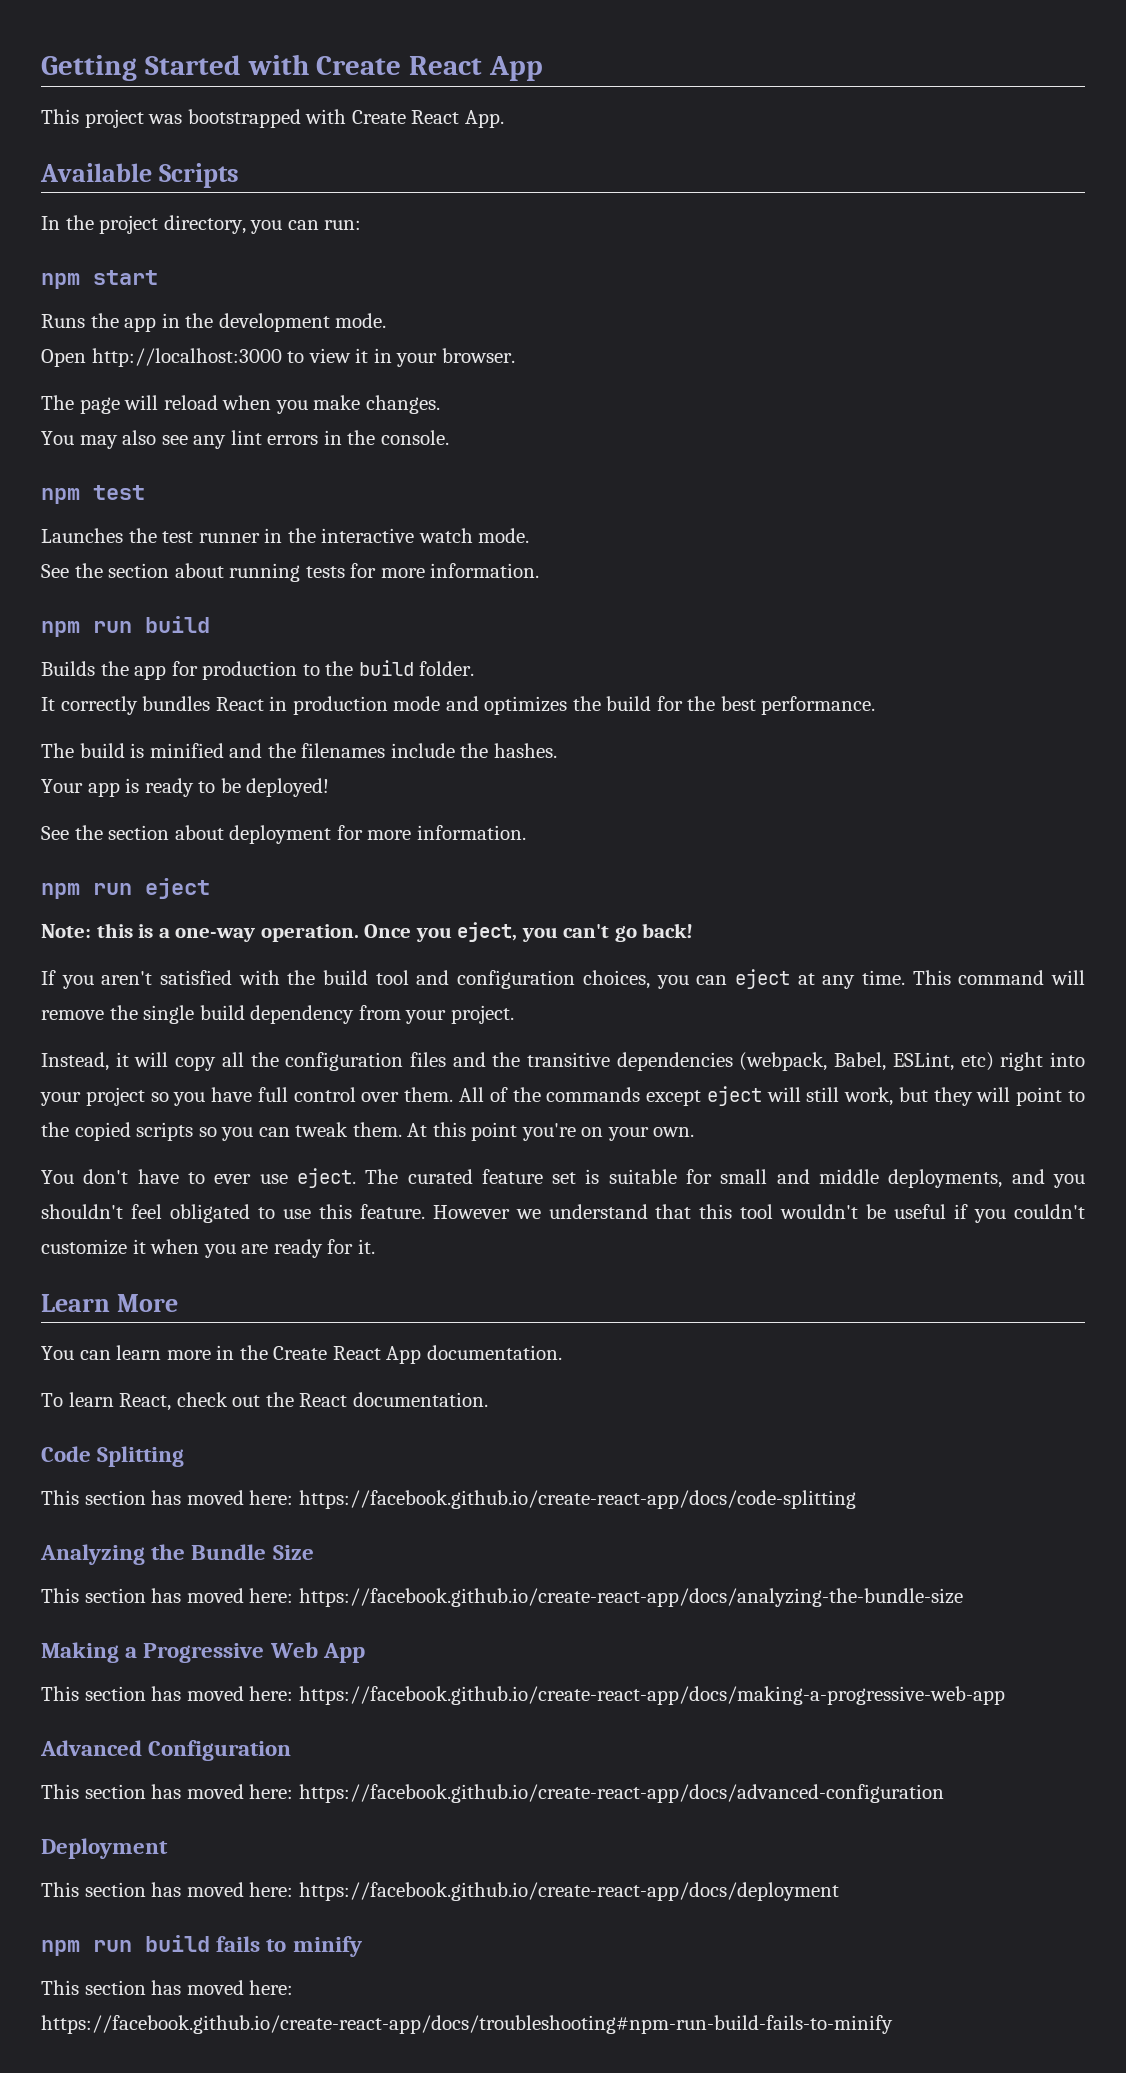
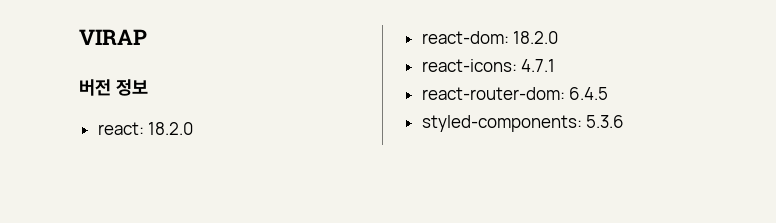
- Getting Started with Create React App
- This project was bootstrapped with Create React App.
- Available Scripts
- In the project directory, you can run:
- npm start
- Runs the app in the development mode.
- Open http://localhost:3000 to view it in your browser.
- The page will reload when you make changes.
- You may also see any lint errors in the console.
- npm test
- Launches the test runner in the interactive watch mode.
- See the section about running tests for more information.
- npm run build
- Builds the app for production to the build folder.
- It correctly bundles React in production mode and optimizes the build for the best performance.
- The build is minified and the filenames include the hashes.
- Your app is ready to be deployed!
- See the section about deployment for more information.
- npm run eject
- Note: this is a one-way operation. Once you eject, you can't go back!
- If you aren't satisfied with the build tool and configuration choices, you can eject at any time. This command will remove the single build dependency from your project.
- Instead, it will copy all the configuration files and the transitive dependencies (webpack, Babel, ESLint, etc) right into your project so you have full control over them. All of the commands except eject will still work, but they will point to the copied scripts so you can tweak them. At this point you're on your own.
- You don't have to ever use eject. The curated feature set is suitable for small and middle deployments, and you shouldn't feel obligated to use this feature. However we understand that this tool wouldn't be useful if you couldn't customize it when you are ready for it.
- Learn More
- You can learn more in the Create React App documentation.
- To learn React, check out the React documentation.
- Code Splitting
- This section has moved here: https://facebook.github.io/create-react-app/docs/code-splitting
- Analyzing the Bundle Size
- This section has moved here: https://facebook.github.io/create-react-app/docs/analyzing-the-bundle-size
- Making a Progressive Web App
- This section has moved here: https://facebook.github.io/create-react-app/docs/making-a-progressive-web-app
- Advanced Configuration
- This section has moved here: https://facebook.github.io/create-react-app/docs/advanced-configuration
- Deployment
- This section has moved here: https://facebook.github.io/create-react-app/docs/deployment
- npm run build fails to minify
- This section has moved here: https://facebook.github.io/create-react-app/docs/troubleshooting#npm-run-build-fails-to-minify
+ VIRAP
+ 버전 정보
+ react: 18.2.0
+ react-dom: 18.2.0
+ react-icons: 4.7.1
+ react-router-dom: 6.4.5
+ styled-components: 5.3.6

